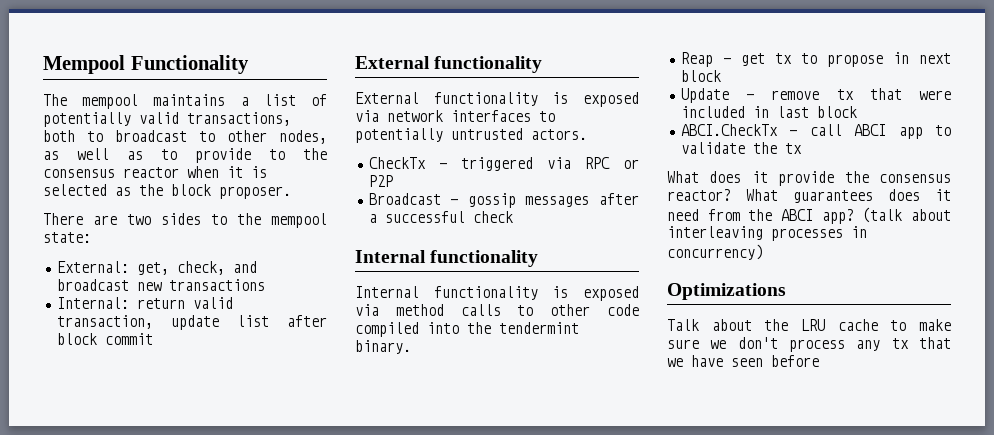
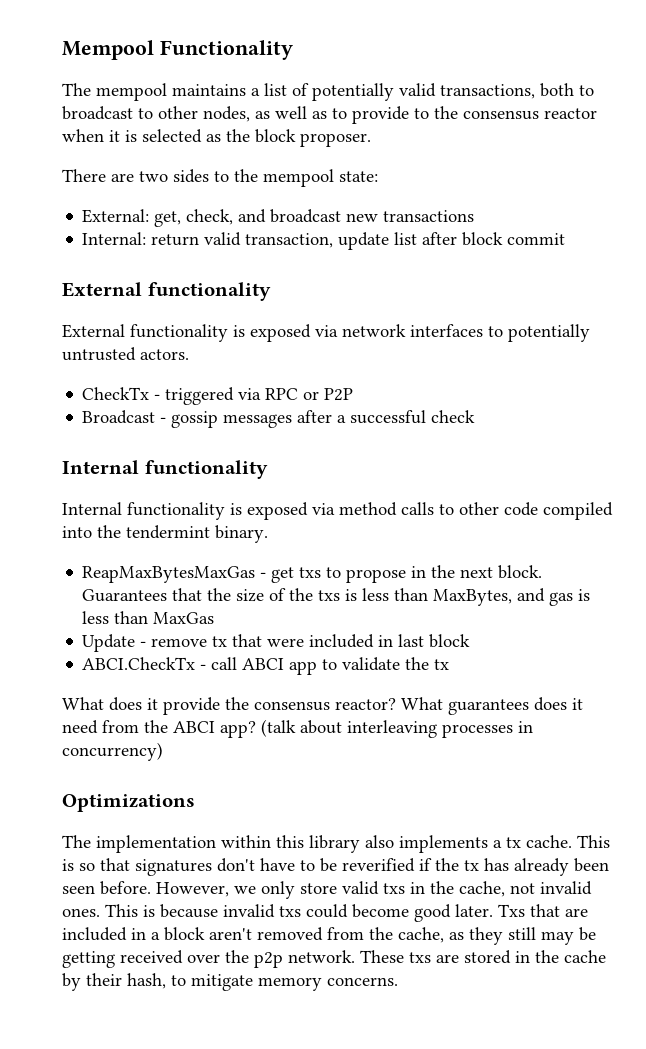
- Reap - get tx to propose in next block
+ ReapMaxBytesMaxGas - get txs to propose in the next block. Guarantees that the size of the txs is less than MaxBytes, and gas is less than MaxGas
- Talk about the LRU cache to make sure we don't process any tx that we have seen before
+ The implementation within this library also implements a tx cache. This is so that signatures don't have to be reverified if the tx has already been seen before. However, we only store valid txs in the cache, not invalid ones. This is because invalid txs could become good later. Txs that are included in a block aren't removed from the cache, as they still may be getting received over the p2p network. These txs are stored in the cache by their hash, to mitigate memory concerns.

